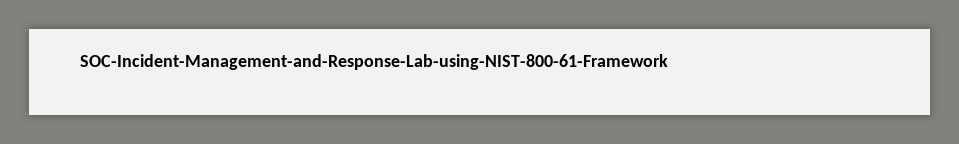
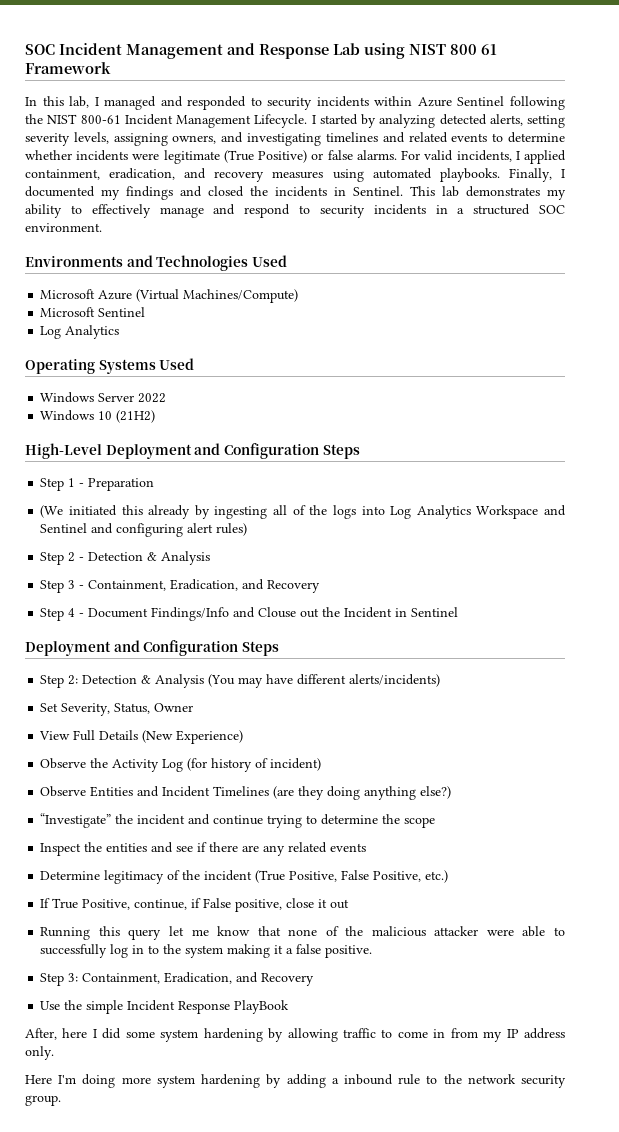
- SOC-Incident-Management-and-Response-Lab-using-NIST-800-61-Framework
+ SOC Incident Management and Response Lab using NIST 800 61 Framework
+ In this lab, I managed and responded to security incidents within Azure Sentinel following the NIST 800-61 Incident Management Lifecycle. I started by analyzing detected alerts, setting severity levels, assigning owners, and investigating timelines and related events to determine whether incidents were legitimate (True Positive) or false alarms. For valid incidents, I applied containment, eradication, and recovery measures using automated playbooks. Finally, I documented my findings and closed the incidents in Sentinel. This lab demonstrates my ability to effectively manage and respond to security incidents in a structured SOC environment.
+ Environments and Technologies Used
+ Microsoft Azure (Virtual Machines/Compute)
+ Microsoft Sentinel
+ Log Analytics
+ Operating Systems Used
+ Windows Server 2022
+ Windows 10 (21H2)
+ High-Level Deployment and Configuration Steps
+ Step 1 - Preparation
+ (We initiated this already by ingesting all of the logs into Log Analytics Workspace and Sentinel and configuring alert rules)
+ Step 2 - Detection & Analysis
+ Step 3 - Containment, Eradication, and Recovery
+ Step 4 - Document Findings/Info and Clouse out the Incident in Sentinel
+ Deployment and Configuration Steps
+ Step 2: Detection & Analysis (You may have different alerts/incidents)
+ Set Severity, Status, Owner
+ View Full Details (New Experience)
+ Observe the Activity Log (for history of incident)
+ Observe Entities and Incident Timelines (are they doing anything else?)
+ “Investigate” the incident and continue trying to determine the scope
+ Inspect the entities and see if there are any related events
+ Determine legitimacy of the incident (True Positive, False Positive, etc.)
+ If True Positive, continue, if False positive, close it out
+ Running this query let me know that none of the malicious attacker were able to successfully log in to the system making it a false positive.
+ Step 3: Containment, Eradication, and Recovery
+ Use the simple Incident Response PlayBook
+ After, here I did some system hardening by allowing traffic to come in from my IP address only.
+ Here I'm doing more system hardening by adding a inbound rule to the network security group.

